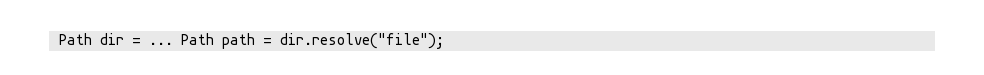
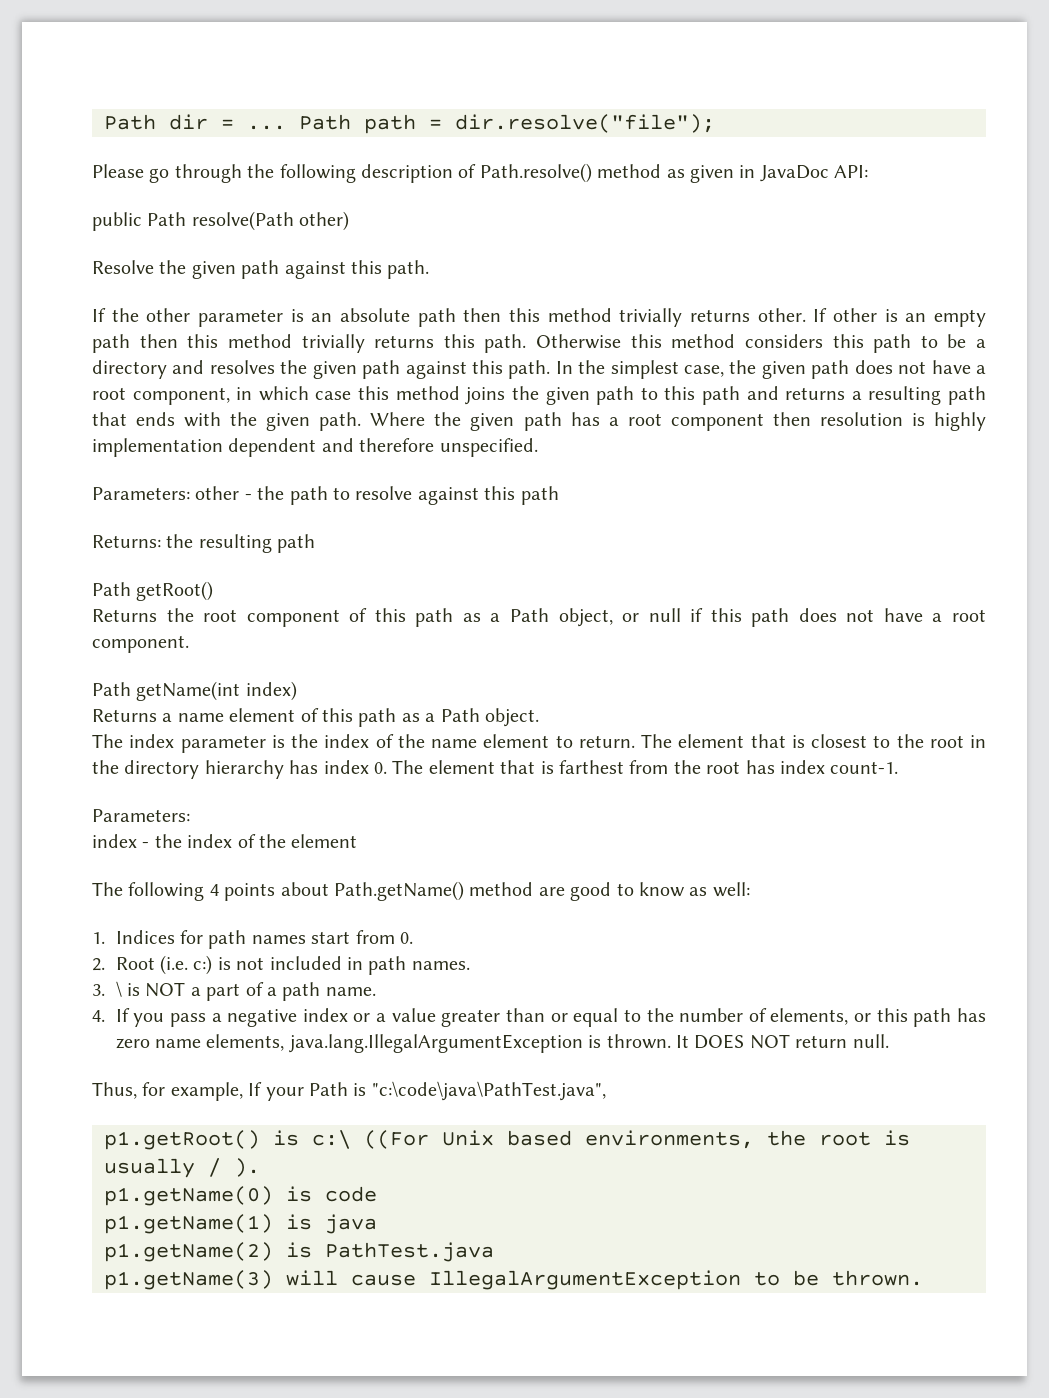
+ Please go through the following description of Path.resolve() method as given in JavaDoc API:
+ public Path resolve(Path other)
+ Resolve the given path against this path.
+ If the other parameter is an absolute path then this method trivially returns other. If other is an empty path then this method trivially returns this path. Otherwise this method considers this path to be a directory and resolves the given path against this path. In the simplest case, the given path does not have a root component, in which case this method joins the given path to this path and returns a resulting path that ends with the given path. Where the given path has a root component then resolution is highly implementation dependent and therefore unspecified.
+ Parameters: other - the path to resolve against this path
+ Returns: the resulting path
+ Path getRoot()
+ Returns the root component of this path as a Path object, or null if this path does not have a root component.
+ Path getName(int index)
+ Returns a name element of this path as a Path object.
+ The index parameter is the index of the name element to return. The element that is closest to the root in the directory hierarchy has index 0. The element that is farthest from the root has index count-1.
+ Parameters:
+ index - the index of the element
+ The following 4 points about Path.getName() method are good to know as well:
+ 1. Indices for path names start from 0.
+ 2. Root (i.e. c:) is not included in path names.
+ 3. \ is NOT a part of a path name.
+ 4. If you pass a negative index or a value greater than or equal to the number of elements, or this path has zero name elements, java.lang.IllegalArgumentException is thrown. It DOES NOT return null.
+ Thus, for example, If your Path is "c:\code\java\PathTest.java",
+ p1.getRoot() is c:\ ((For Unix based environments, the root is usually / ).
+ p1.getName(0) is code
+ p1.getName(1) is java
+ p1.getName(2) is PathTest.java
+ p1.getName(3) will cause IllegalArgumentException to be thrown.

